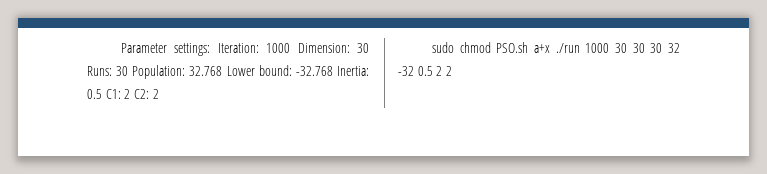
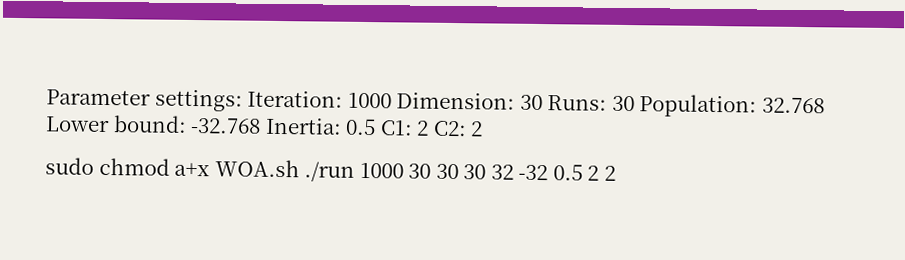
- sudo chmod PSO.sh a+x ./run 1000 30 30 30 32 -32 0.5 2 2
+ sudo chmod a+x WOA.sh ./run 1000 30 30 30 32 -32 0.5 2 2

